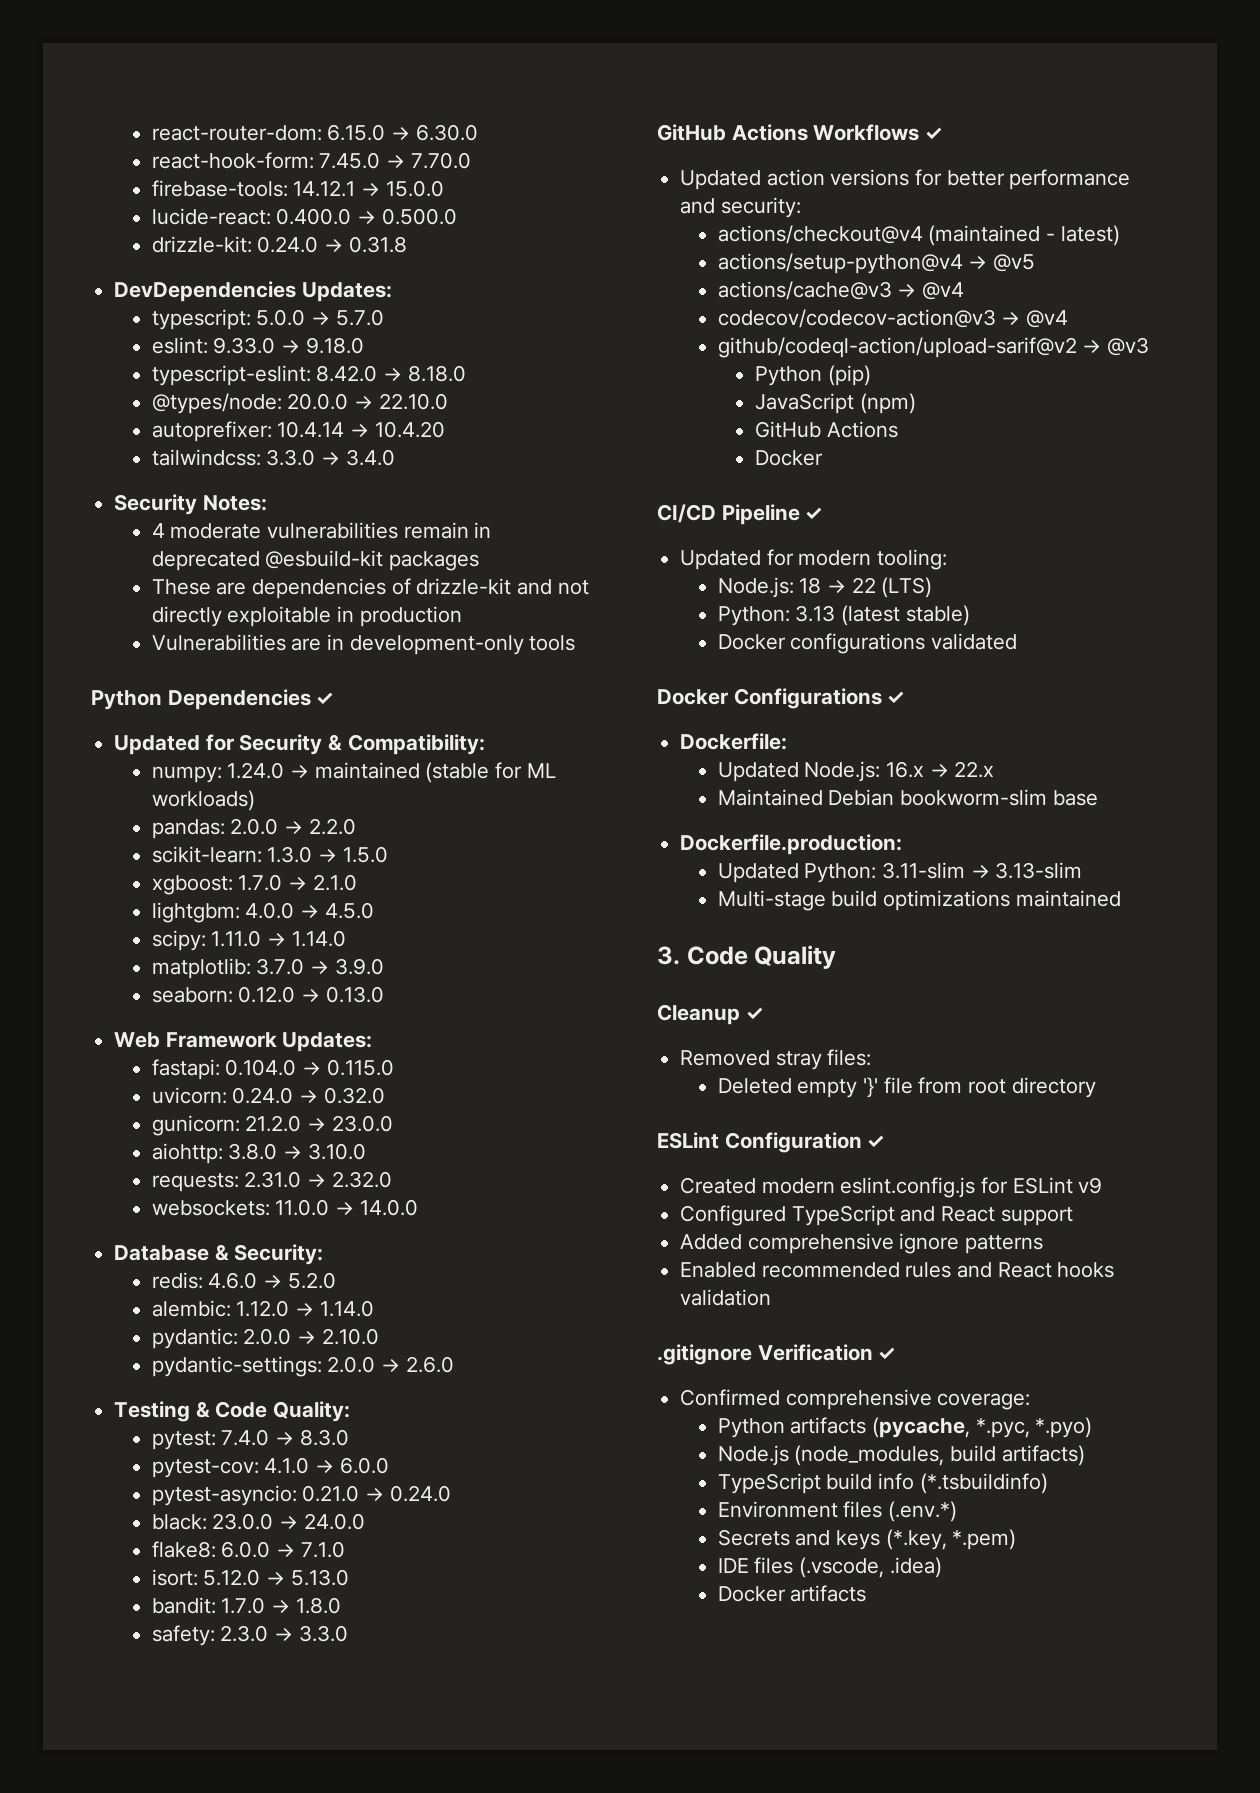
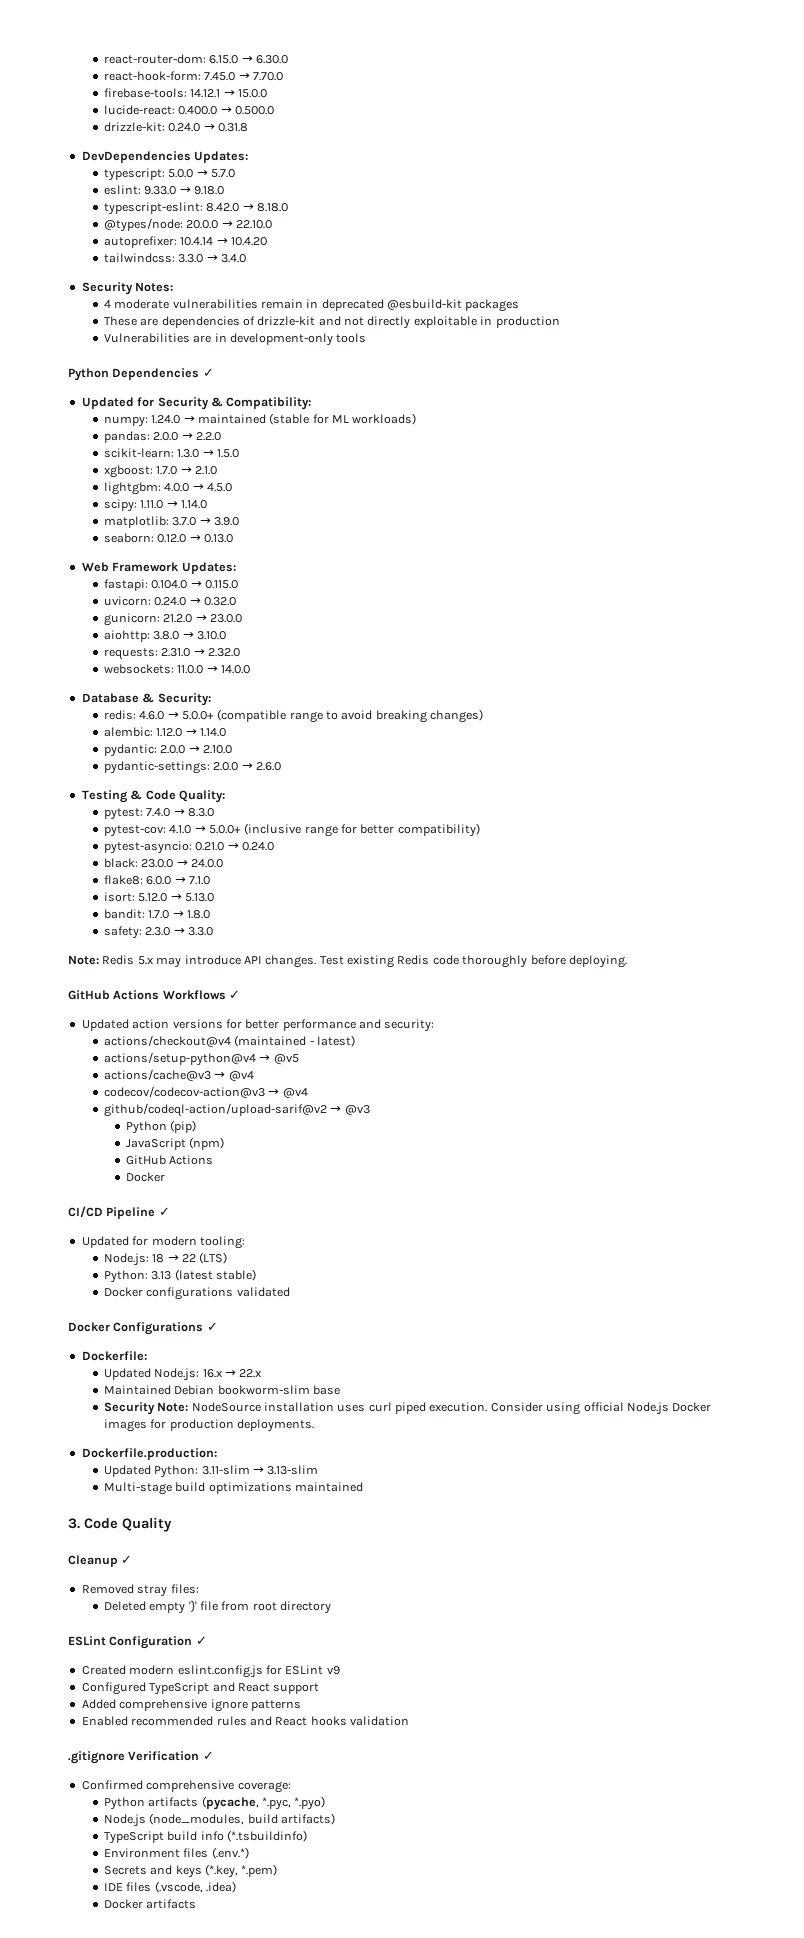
- redis: 4.6.0 → 5.2.0
+ redis: 4.6.0 → 5.0.0+ (compatible range to avoid breaking changes)
- pytest-cov: 4.1.0 → 6.0.0
+ pytest-cov: 4.1.0 → 5.0.0+ (inclusive range for better compatibility)
+ Note: Redis 5.x may introduce API changes. Test existing Redis code thoroughly before deploying.
+ Security Note: NodeSource installation uses curl piped execution. Consider using official Node.js Docker images for production deployments.

